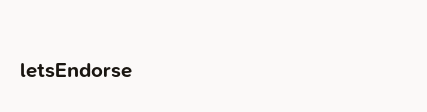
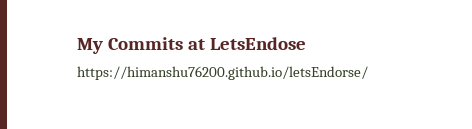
- letsEndorse
+ My Commits at LetsEndose
+ https://himanshu76200.github.io/letsEndorse/

